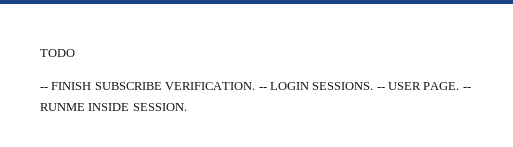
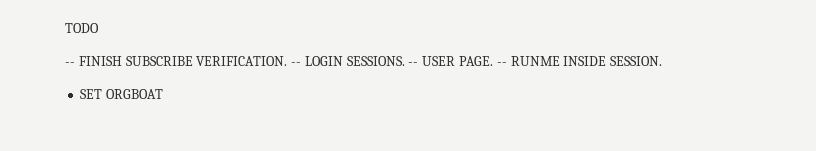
+ SET ORGBOAT

